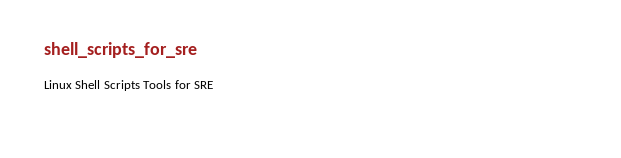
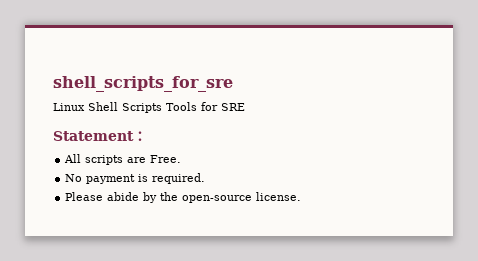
+ Statement：
+ All scripts are Free.
+ No payment is required.
+ Please abide by the open-source license.

